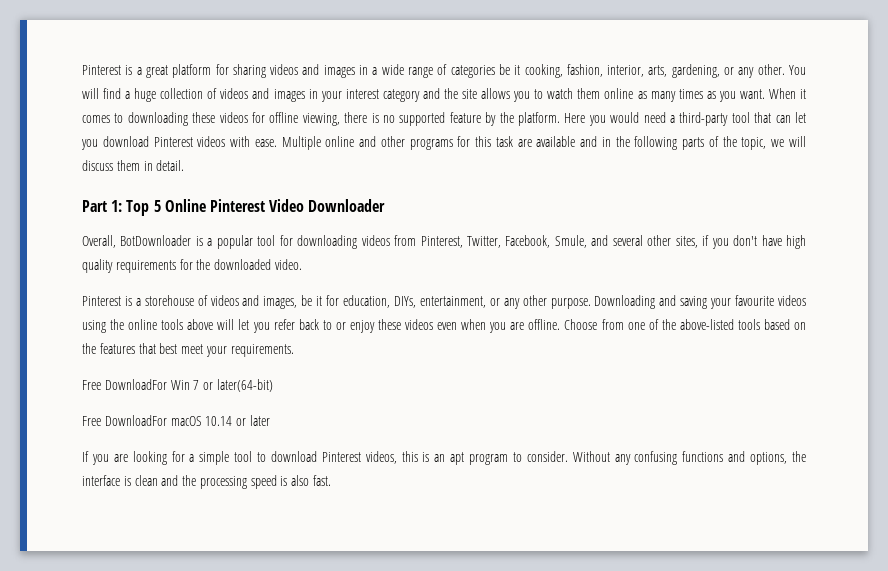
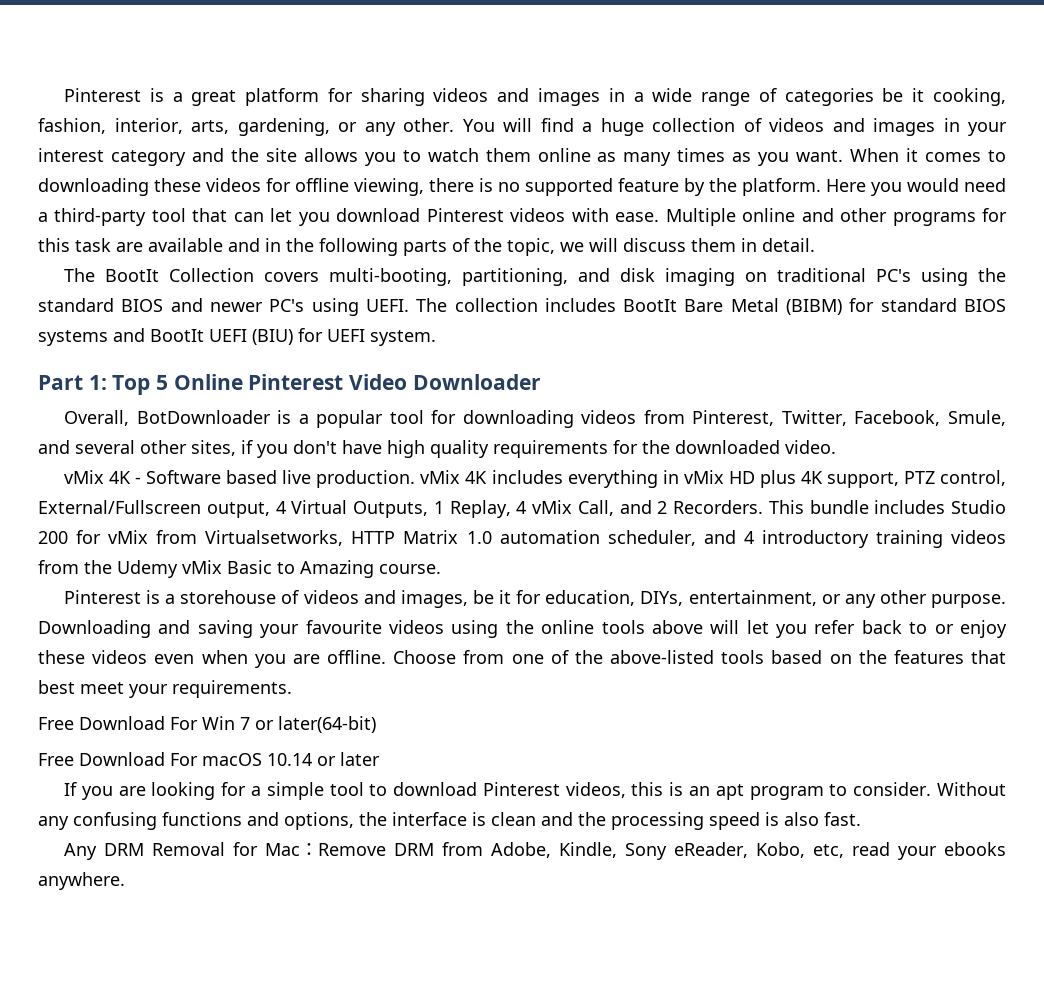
+ The BootIt Collection covers multi-booting, partitioning, and disk imaging on traditional PC's using the standard BIOS and newer PC's using UEFI. The collection includes BootIt Bare Metal (BIBM) for standard BIOS systems and BootIt UEFI (BIU) for UEFI system.
+ vMix 4K - Software based live production. vMix 4K includes everything in vMix HD plus 4K support, PTZ control, External/Fullscreen output, 4 Virtual Outputs, 1 Replay, 4 vMix Call, and 2 Recorders. This bundle includes Studio 200 for vMix from Virtualsetworks, HTTP Matrix 1.0 automation scheduler, and 4 introductory training videos from the Udemy vMix Basic to Amazing course.
- Free DownloadFor Win 7 or later(64-bit)
+ Free Download For Win 7 or later(64-bit)
- Free DownloadFor macOS 10.14 or later
+ Free Download For macOS 10.14 or later
+ Any DRM Removal for Mac：Remove DRM from Adobe, Kindle, Sony eReader, Kobo, etc, read your ebooks anywhere.

